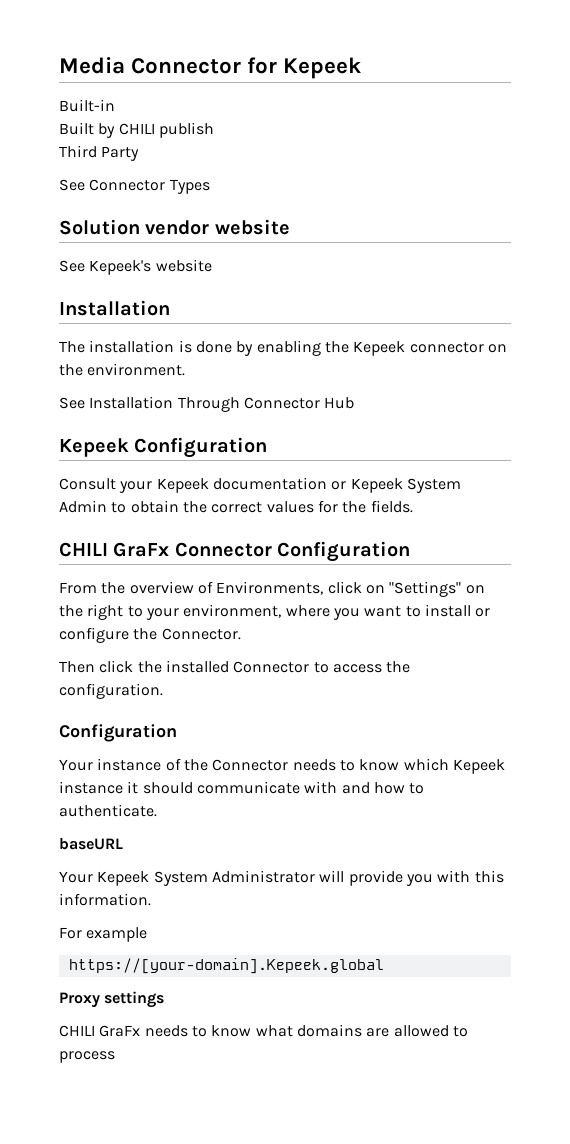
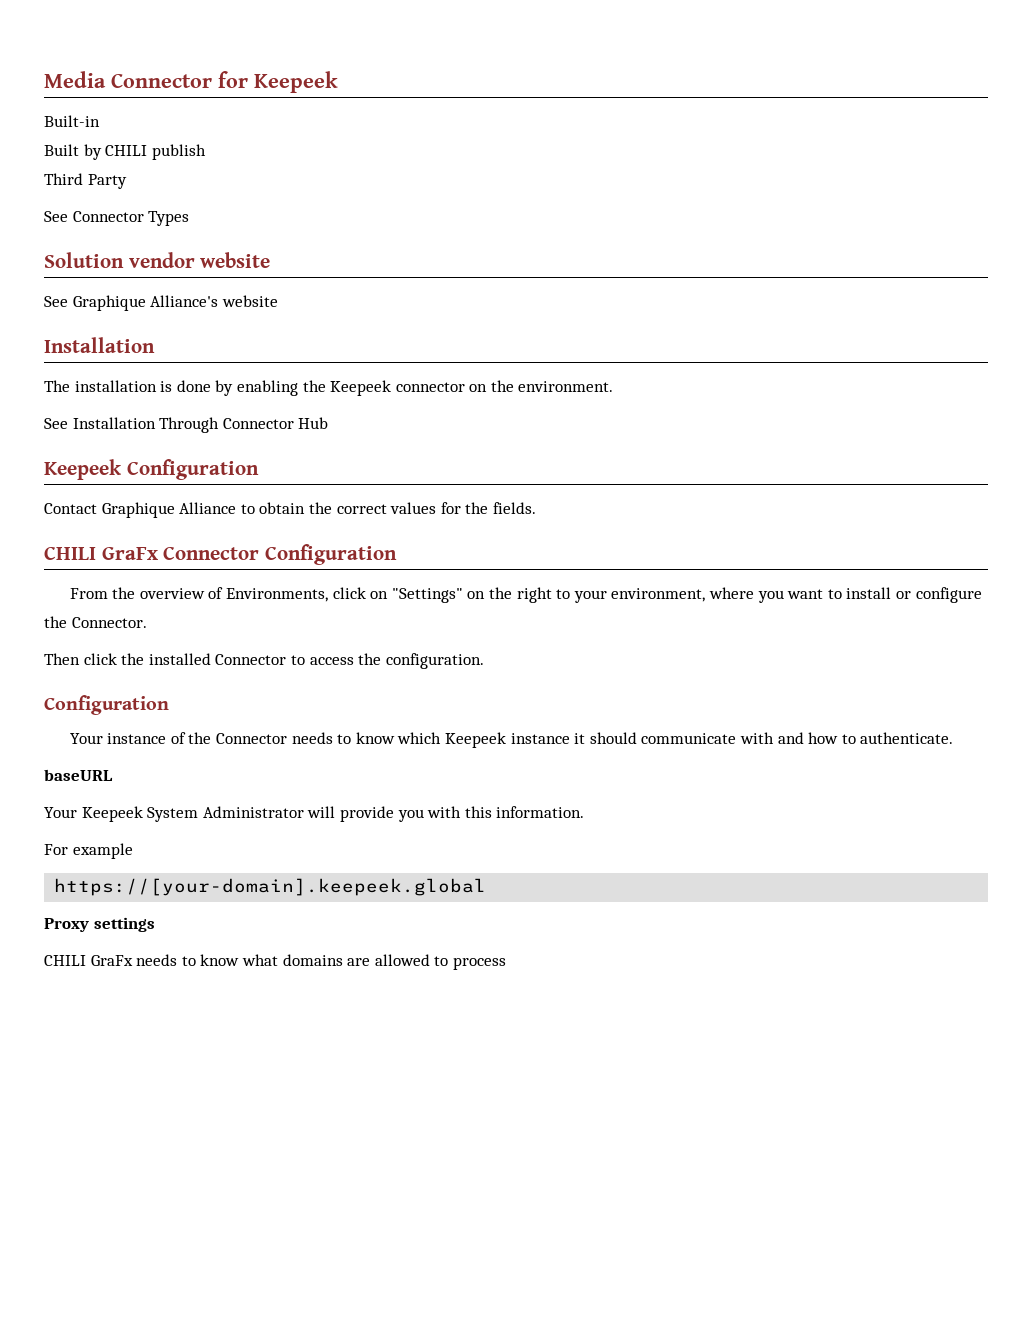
- Media Connector for Kepeek
+ Media Connector for Keepeek
- See Kepeek's website
+ See Graphique Alliance's website
- The installation is done by enabling the Kepeek connector on the environment.
+ The installation is done by enabling the Keepeek connector on the environment.
- Kepeek Configuration
- Consult your Kepeek documentation or Kepeek System Admin to obtain the correct values for the fields.
+ Keepeek Configuration
+ Contact Graphique Alliance to obtain the correct values for the fields.
- Your instance of the Connector needs to know which Kepeek instance it should communicate with and how to authenticate.
+ Your instance of the Connector needs to know which Keepeek instance it should communicate with and how to authenticate.
- Your Kepeek System Administrator will provide you with this information.
+ Your Keepeek System Administrator will provide you with this information.
- https://[your-domain].Kepeek.global
+ https://[your-domain].keepeek.global

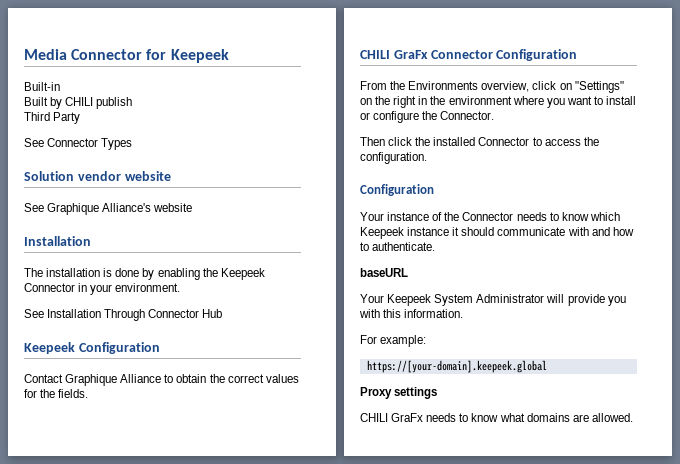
- The installation is done by enabling the Keepeek connector on the environment.
+ The installation is done by enabling the Keepeek Connector in your environment.
- From the overview of Environments, click on "Settings" on the right to your environment, where you want to install or configure the Connector.
+ From the Environments overview, click on "Settings" on the right in the environment where you want to install or configure the Connector.
- For example
+ For example:
- CHILI GraFx needs to know what domains are allowed to process
+ CHILI GraFx needs to know what domains are allowed.

